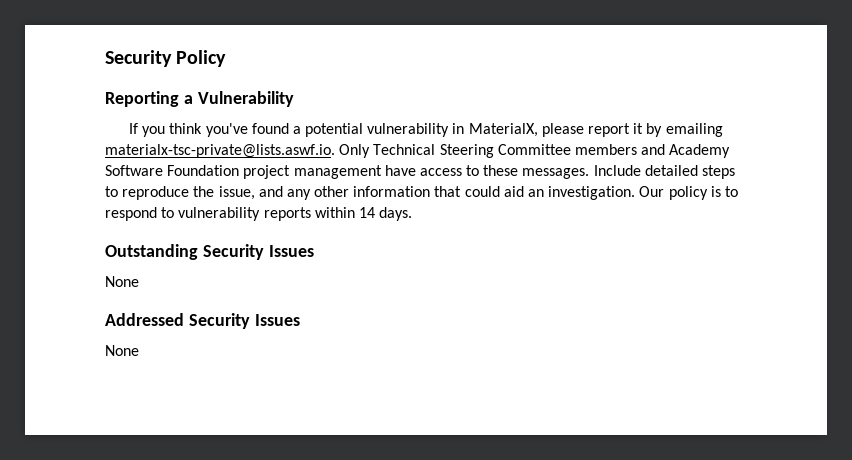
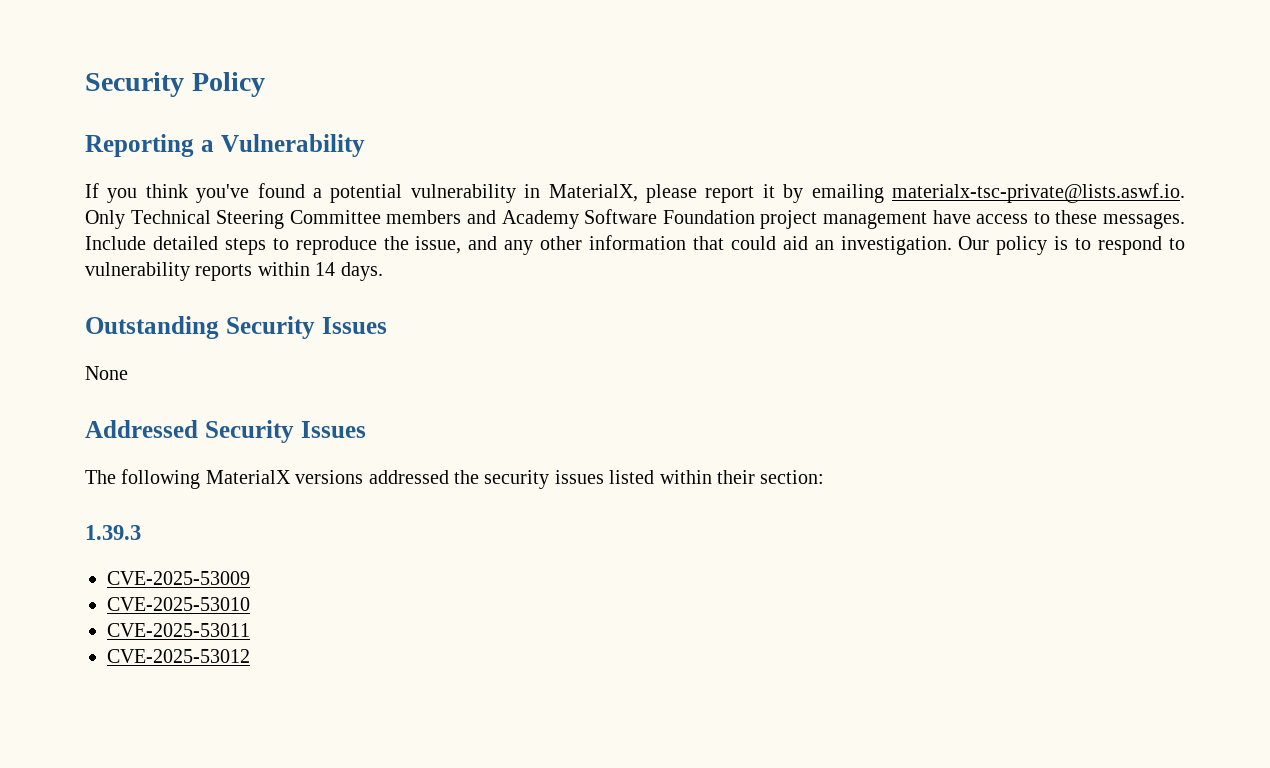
  Addressed Security Issues
- None
+ The following MaterialX versions addressed the security issues listed within their section:
+ 1.39.3
+ CVE-2025-53009
+ CVE-2025-53010
+ CVE-2025-53011
+ CVE-2025-53012

